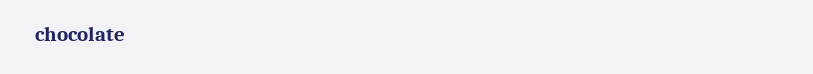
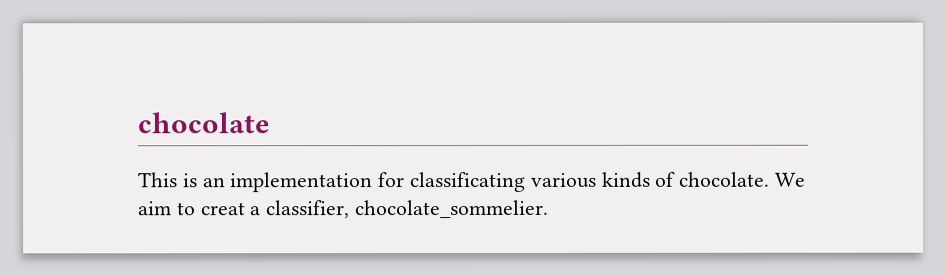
+ This is an implementation for classificating various kinds of chocolate. We aim to creat a classifier, chocolate_sommelier.

